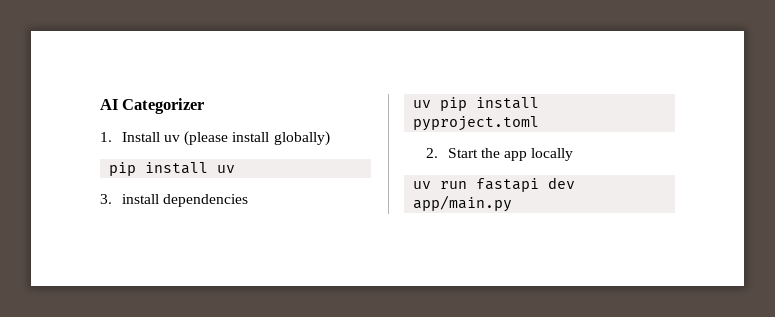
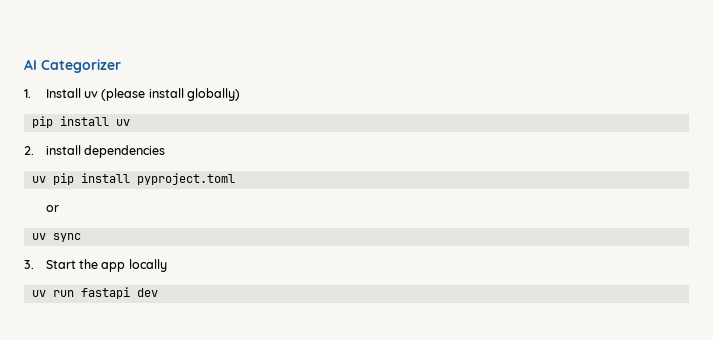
- 3. install dependencies
+ 2. install dependencies
- 2. Start the app locally
+ or
+ uv sync
+ 3. Start the app locally
- uv run fastapi dev app/main.py
+ uv run fastapi dev

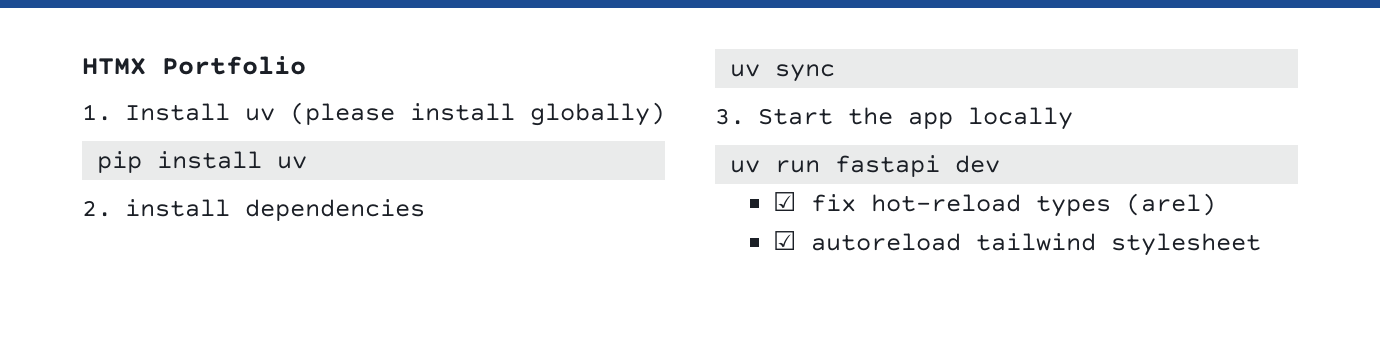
- AI Categorizer
+ HTMX Portfolio
- uv pip install pyproject.toml
- or
+ ☑ fix hot-reload types (arel)
+ ☑ autoreload tailwind stylesheet

